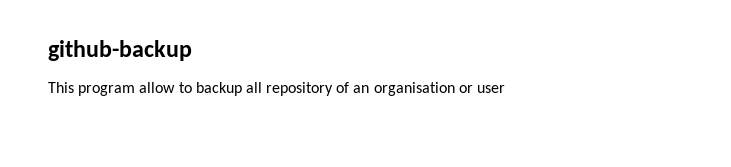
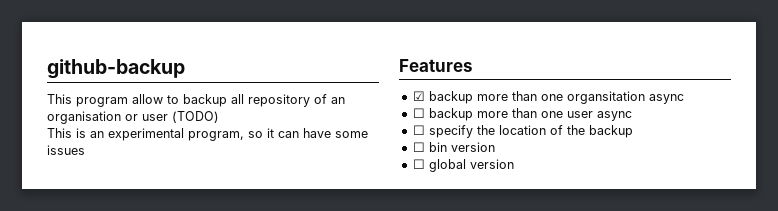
- This program allow to backup all repository of an organisation or user
+ This program allow to backup all repository of an organisation or user (TODO)
+ This is an experimental program, so it can have some issues
+ Features
+ ☑ backup more than one organsitation async
+ ☐ backup more than one user async
+ ☐ specify the location of the backup
+ ☐ bin version
+ ☐ global version

